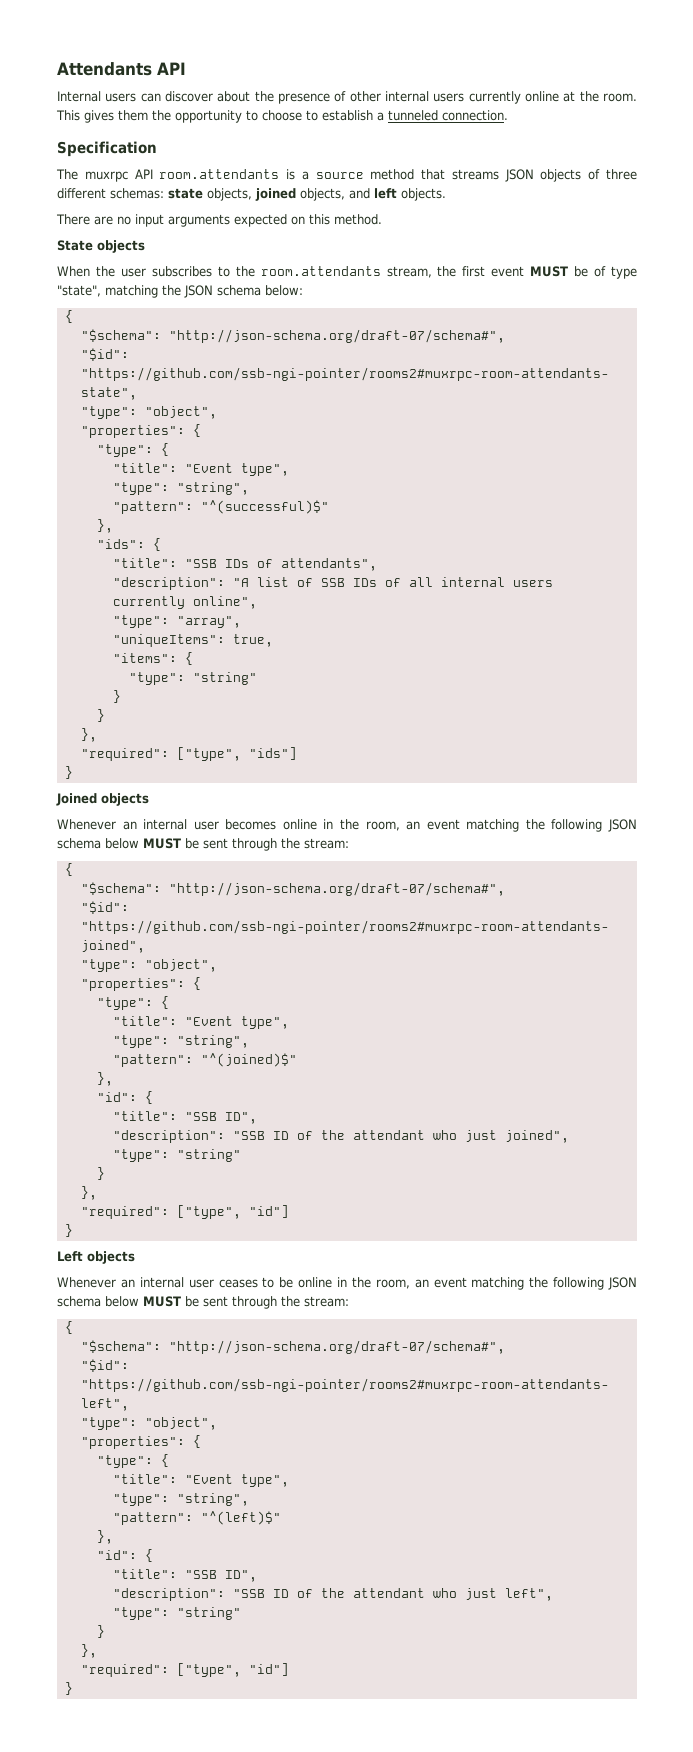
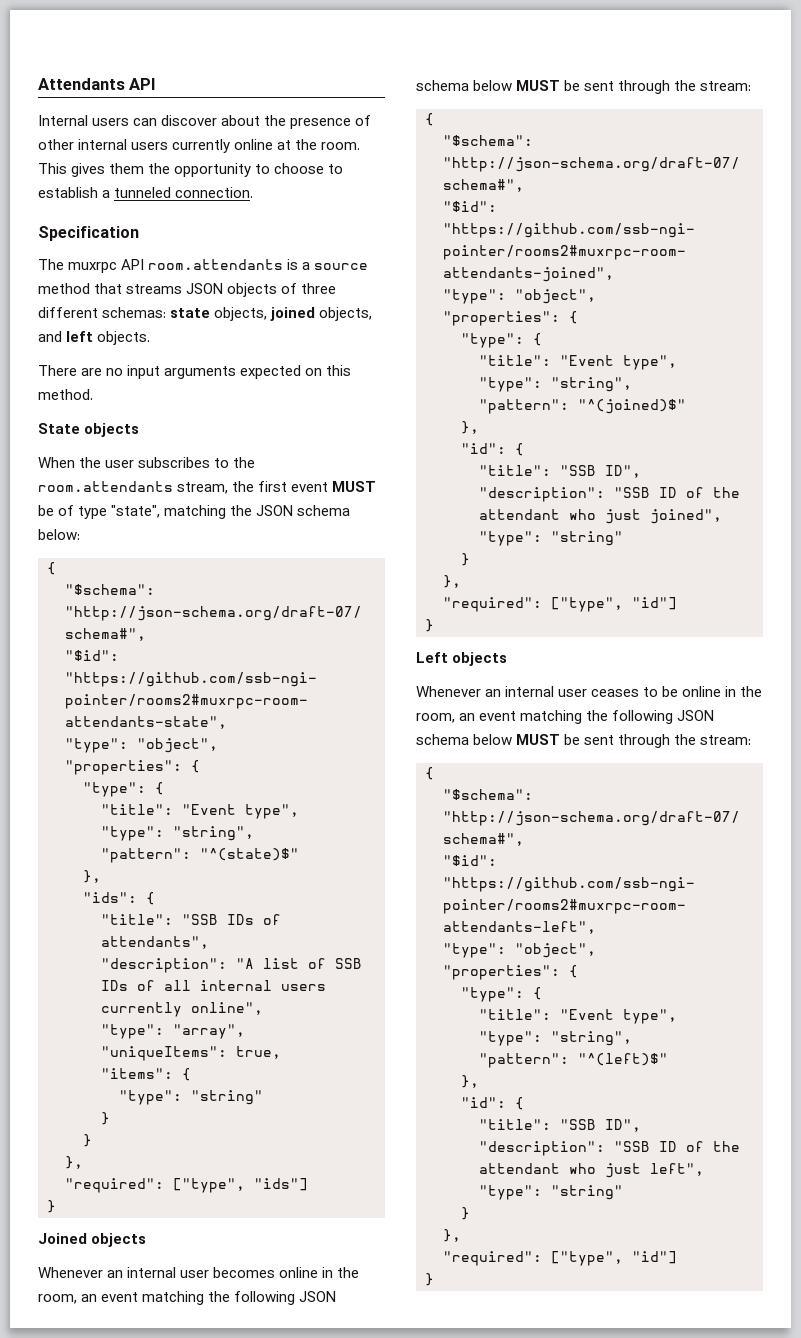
- "pattern": "^(successful)$"
+ "pattern": "^(state)$"

